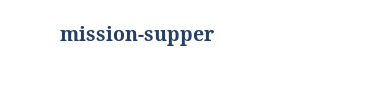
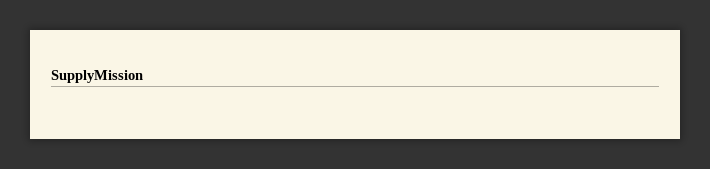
- mission-supper
+ SupplyMission

